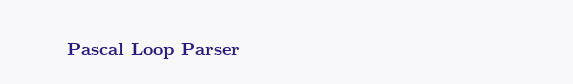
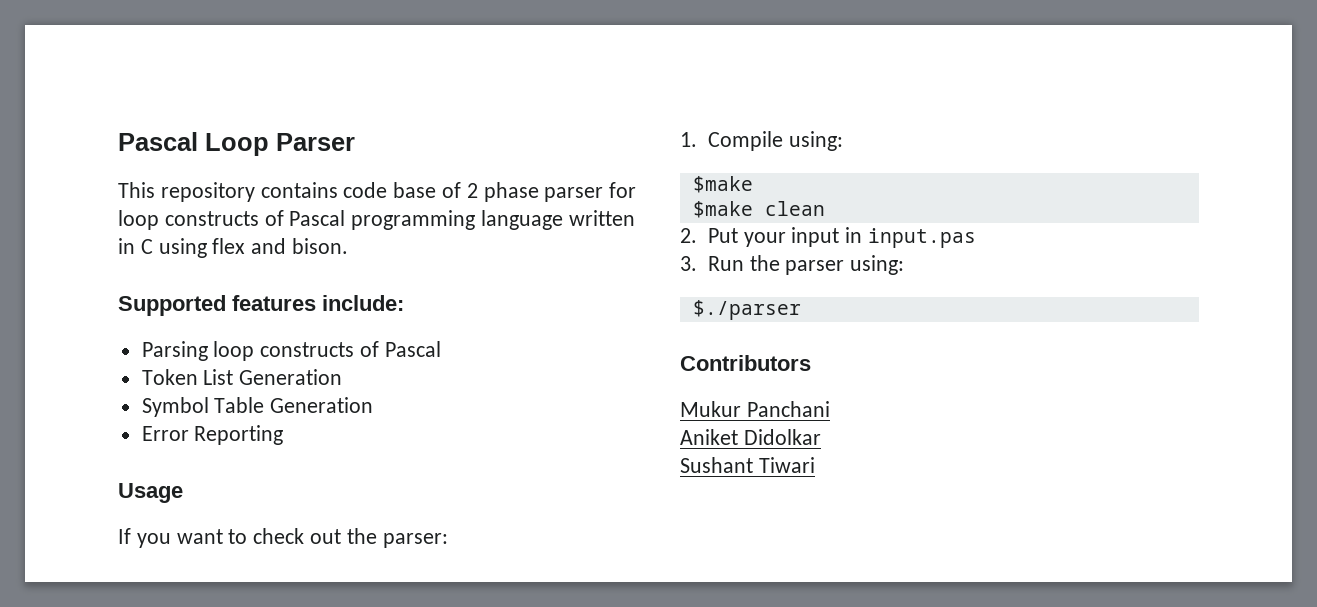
+ This repository contains code base of 2 phase parser for loop constructs of Pascal programming language written in C using flex and bison.
+ Supported features include:
+ Parsing loop constructs of Pascal
+ Token List Generation
+ Symbol Table Generation
+ Error Reporting
+ Usage
+ If you want to check out the parser:
+ 1. Compile using:
+ $make
+ $make clean
+ 2. Put your input in input.pas
+ 3. Run the parser using:
+ $./parser
+ Contributors
+ Mukur Panchani
+ Aniket Didolkar
+ Sushant Tiwari

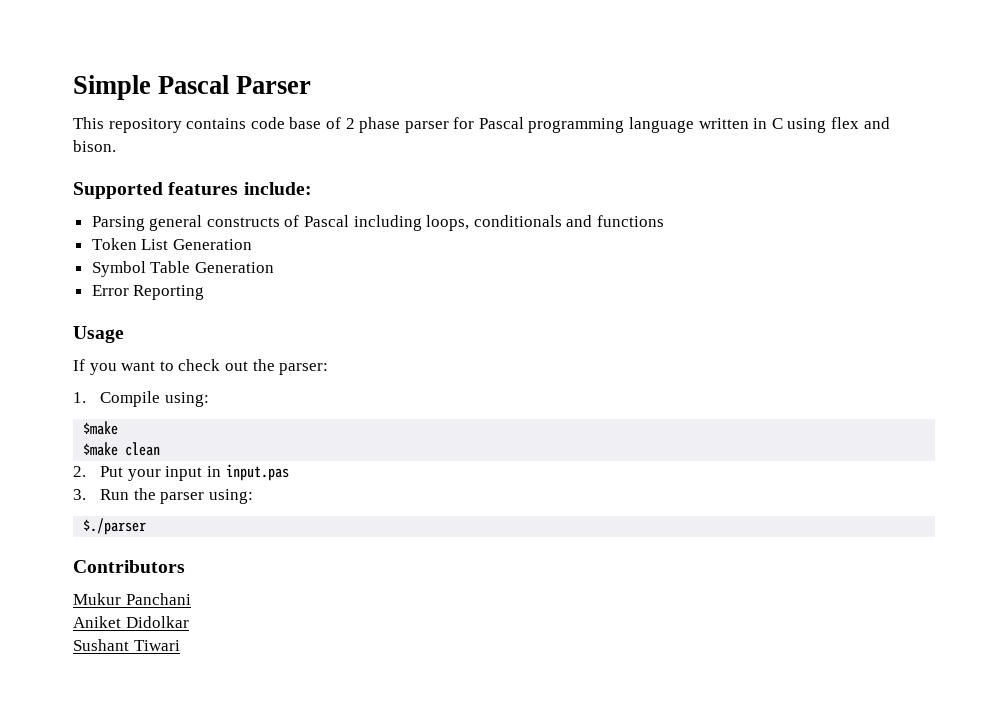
- Pascal Loop Parser
+ Simple Pascal Parser
- This repository contains code base of 2 phase parser for loop constructs of Pascal programming language written in C using flex and bison.
+ This repository contains code base of 2 phase parser for Pascal programming language written in C using flex and bison.
- Parsing loop constructs of Pascal
+ Parsing general constructs of Pascal including loops, conditionals and functions

